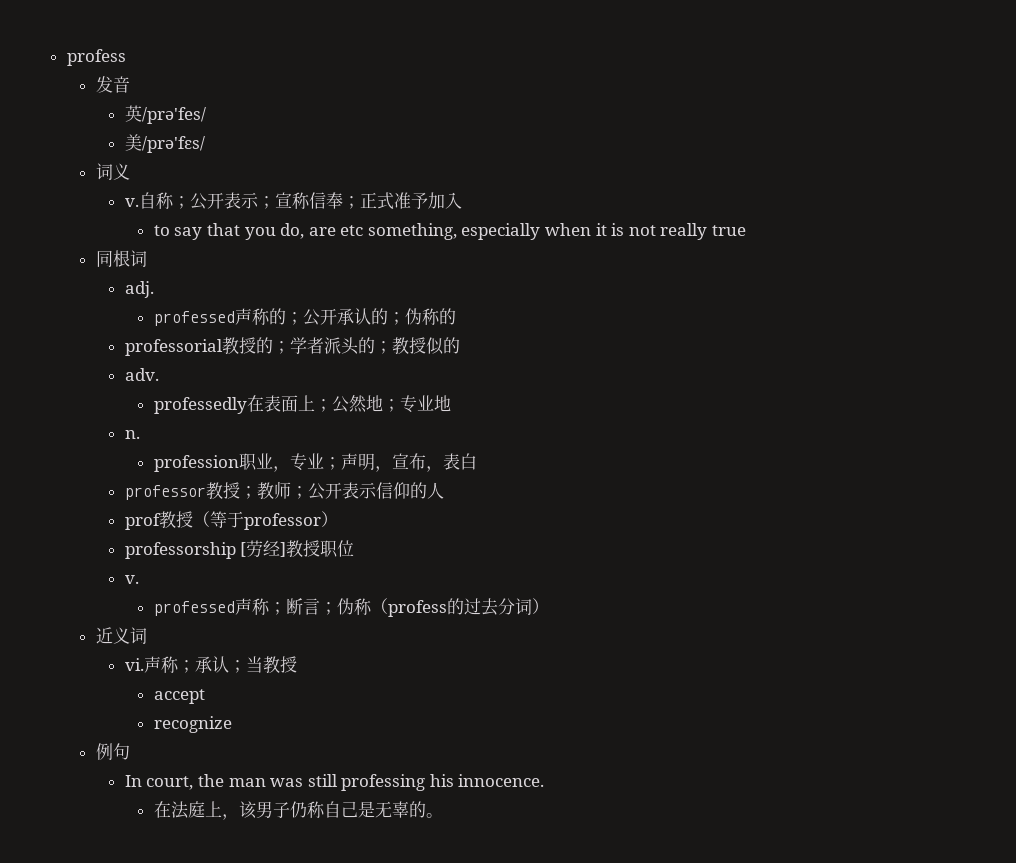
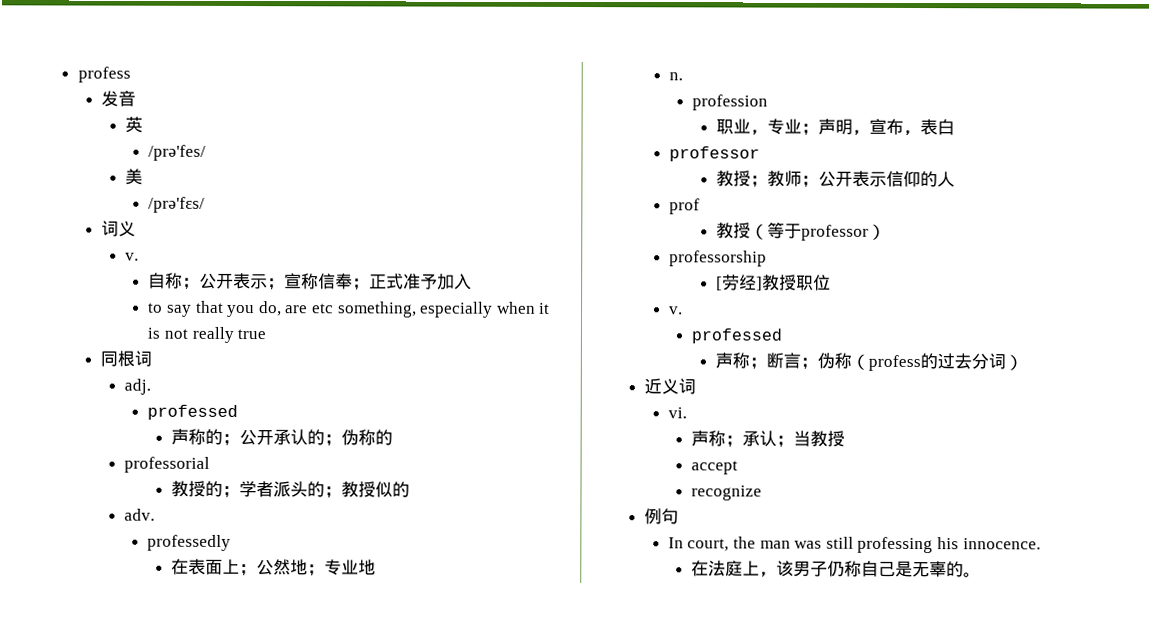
- 英/prə'fes/
+ 英
+ /prə'fes/
- 美/prə'fɛs/
+ 美
+ /prə'fɛs/
  词义
- v.自称；公开表示；宣称信奉；正式准予加入
+ v.
+ 自称；公开表示；宣称信奉；正式准予加入
  adj.
- professed声称的；公开承认的；伪称的
+ professed
+ 声称的；公开承认的；伪称的
- professorial教授的；学者派头的；教授似的
+ professorial
+ 教授的；学者派头的；教授似的
- professedly在表面上；公然地；专业地
+ professedly
+ 在表面上；公然地；专业地
- profession职业，专业；声明，宣布，表白
- professor教授；教师；公开表示信仰的人
+ profession
+ 职业，专业；声明，宣布，表白
+ professor
+ 教授；教师；公开表示信仰的人
- prof教授（等于professor）
+ prof
+ 教授（等于professor）
- professorship [劳经]教授职位
+ professorship
+ [劳经]教授职位
  v.
- professed声称；断言；伪称（profess的过去分词）
+ professed
+ 声称；断言；伪称（profess的过去分词）
- vi.声称；承认；当教授
+ vi.
+ 声称；承认；当教授

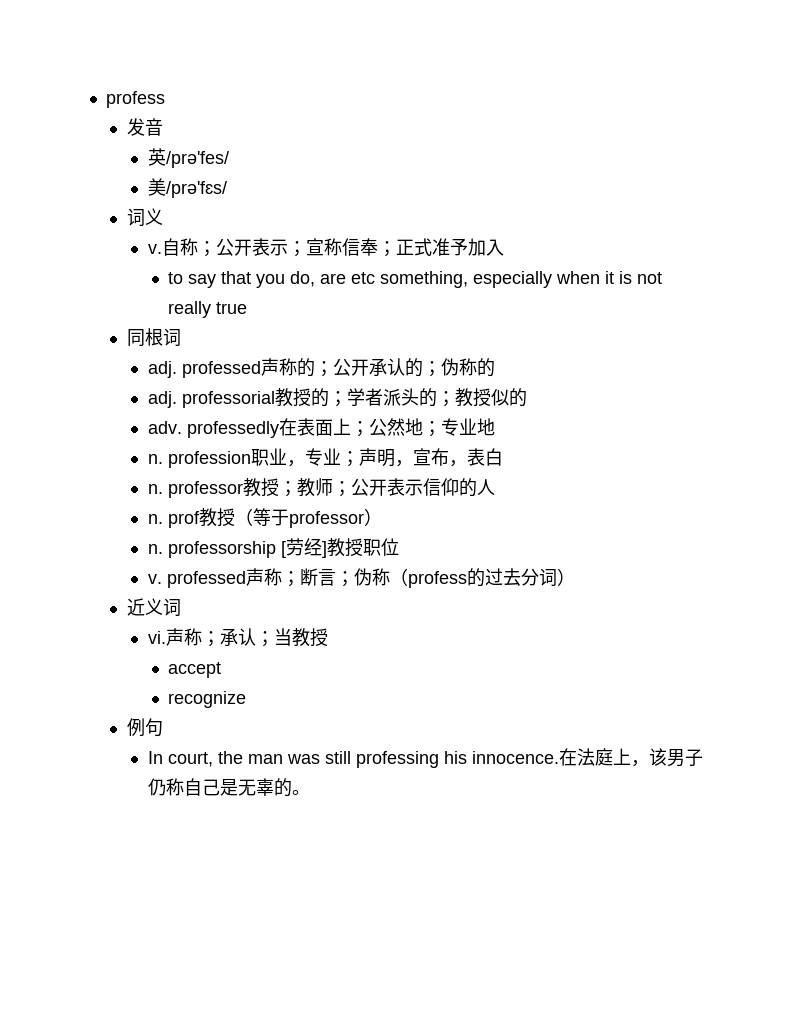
- 英
- /prə'fes/
+ 英/prə'fes/
- 美
- /prə'fɛs/
+ 美/prə'fɛs/
  词义
- v.
- 自称；公开表示；宣称信奉；正式准予加入
+ v.自称；公开表示；宣称信奉；正式准予加入
- adj.
- professed
- 声称的；公开承认的；伪称的
+ adj. professed声称的；公开承认的；伪称的
- professorial
- 教授的；学者派头的；教授似的
+ adj. professorial教授的；学者派头的；教授似的
- adv.
- professedly
- 在表面上；公然地；专业地
+ adv. professedly在表面上；公然地；专业地
- n.
- profession
- 职业，专业；声明，宣布，表白
- professor
- 教授；教师；公开表示信仰的人
+ n. profession职业，专业；声明，宣布，表白
+ n. professor教授；教师；公开表示信仰的人
- prof
- 教授（等于professor）
+ n. prof教授（等于professor）
- professorship
- [劳经]教授职位
- v.
- professed
- 声称；断言；伪称（profess的过去分词）
+ n. professorship [劳经]教授职位
+ v. professed声称；断言；伪称（profess的过去分词）
- vi.
- 声称；承认；当教授
+ vi.声称；承认；当教授
- In court, the man was still professing his innocence.
- 在法庭上，该男子仍称自己是无辜的。
+ In court, the man was still professing his innocence.在法庭上，该男子仍称自己是无辜的。

